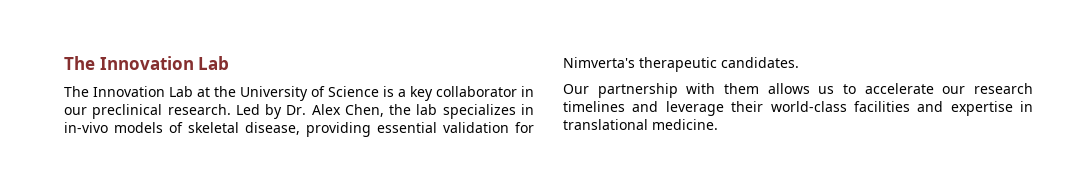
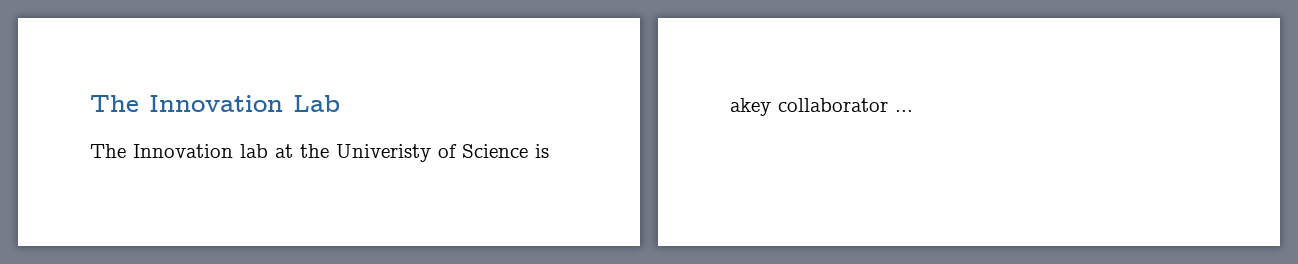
- The Innovation Lab at the University of Science is a key collaborator in our preclinical research. Led by Dr. Alex Chen, the lab specializes in in-vivo models of skeletal disease, providing essential validation for Nimverta's therapeutic candidates.
- Our partnership with them allows us to accelerate our research timelines and leverage their world-class facilities and expertise in translational medicine.
+ The Innovation lab at the Univeristy of Science is akey collaborator ...

